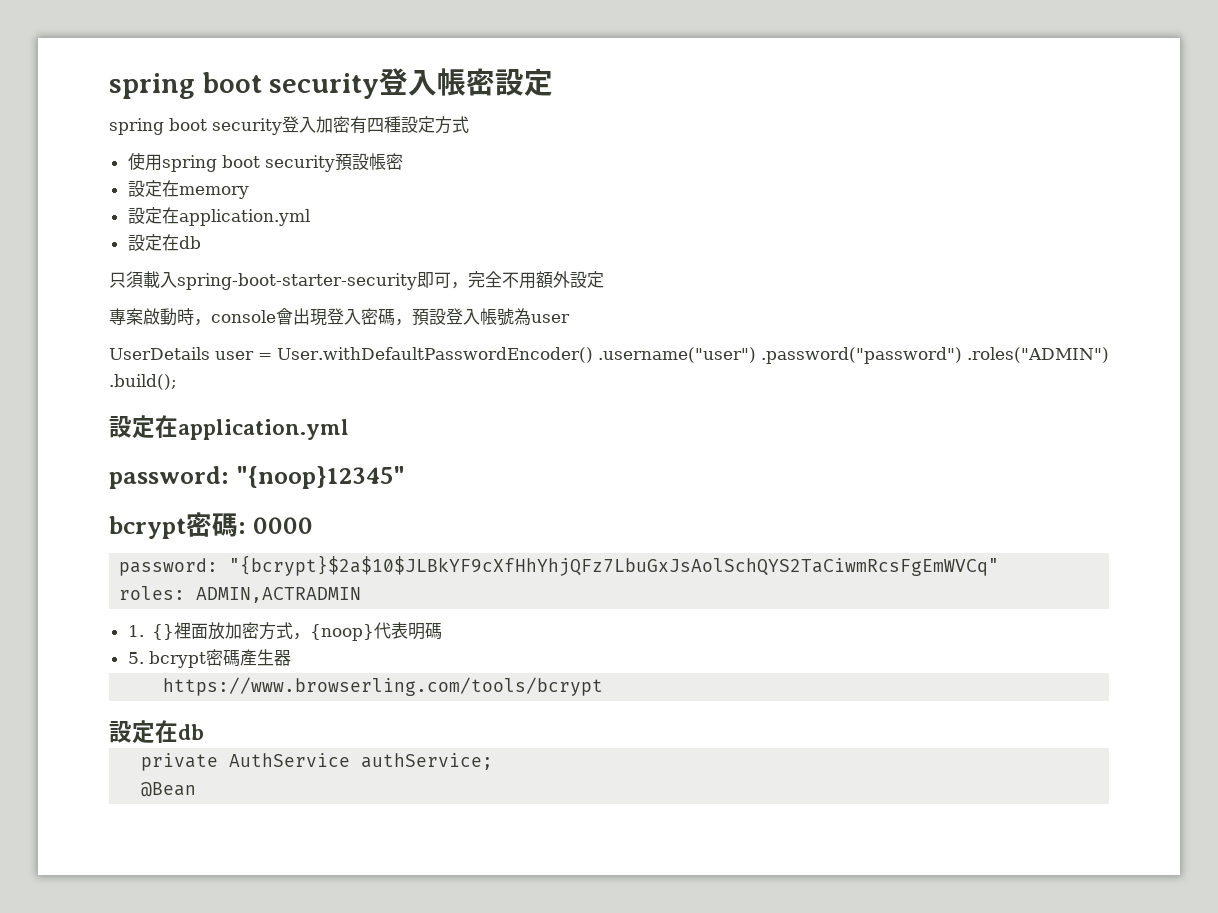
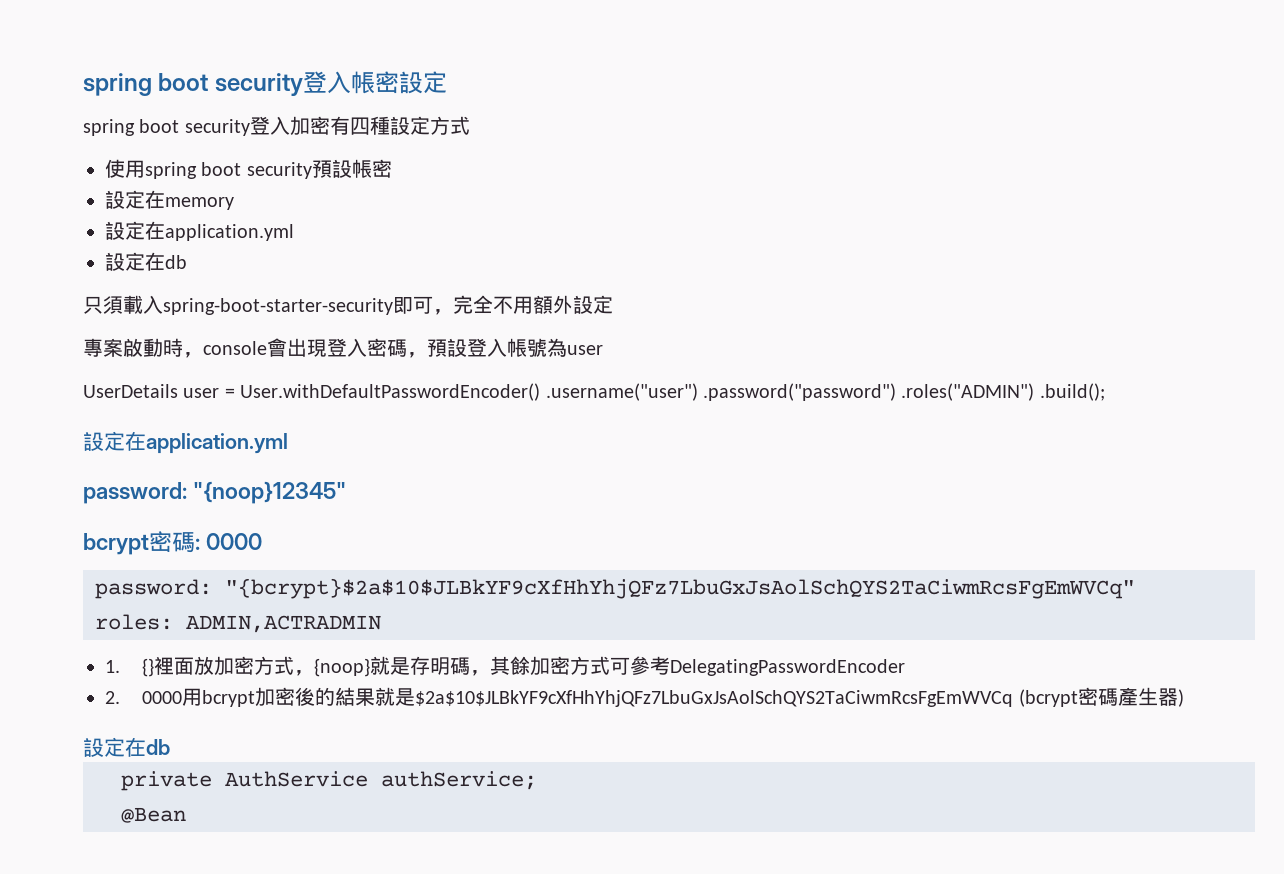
- 1. {}裡面放加密方式，{noop}代表明碼
- 5. bcrypt密碼產生器
- https://www.browserling.com/tools/bcrypt
+ 1. {}裡面放加密方式，{noop}就是存明碼，其餘加密方式可參考DelegatingPasswordEncoder
+ 2. 0000用bcrypt加密後的結果就是$2a$10$JLBkYF9cXfHhYhjQFz7LbuGxJsAolSchQYS2TaCiwmRcsFgEmWVCq (bcrypt密碼產生器)

